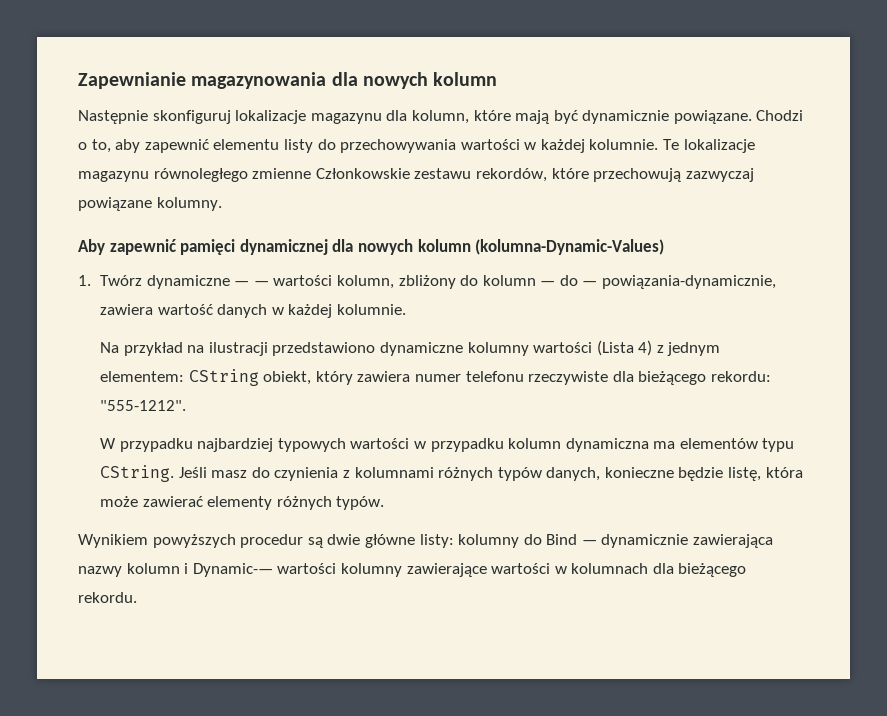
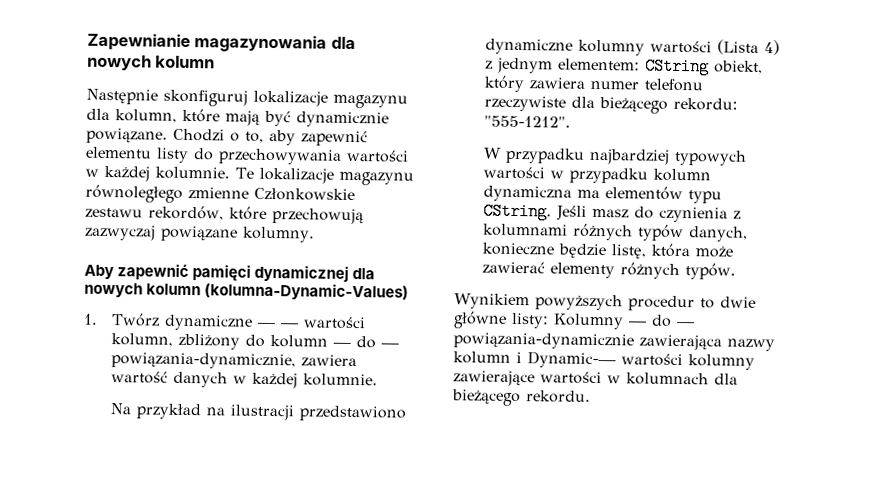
- Wynikiem powyższych procedur są dwie główne listy: kolumny do Bind — dynamicznie zawierająca nazwy kolumn i Dynamic-— wartości kolumny zawierające wartości w kolumnach dla bieżącego rekordu.
+ Wynikiem powyższych procedur to dwie główne listy: Kolumny — do — powiązania-dynamicznie zawierająca nazwy kolumn i Dynamic-— wartości kolumny zawierające wartości w kolumnach dla bieżącego rekordu.

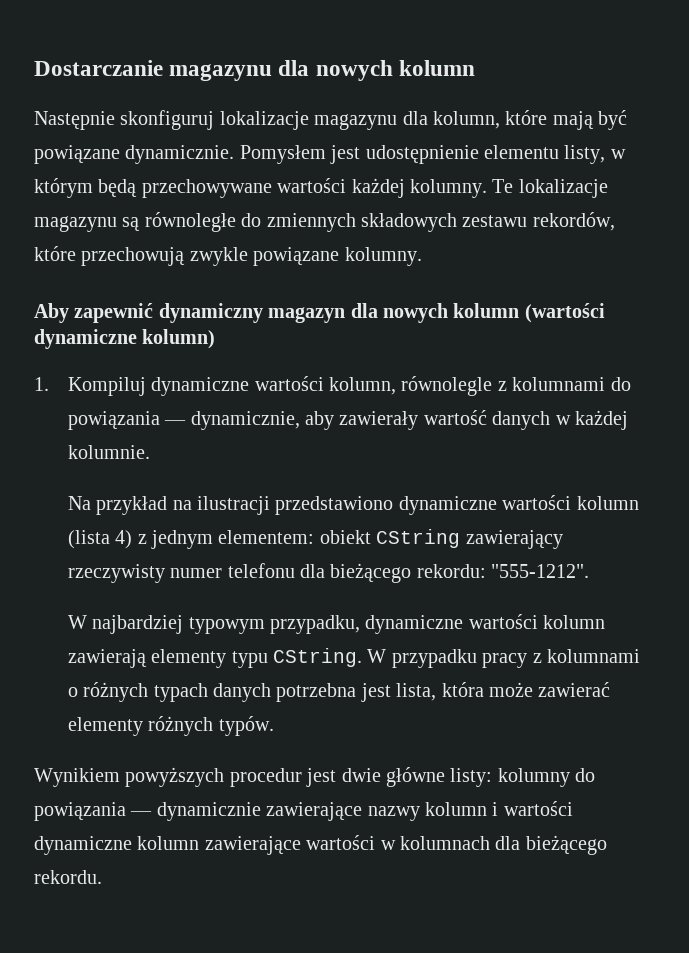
- Zapewnianie magazynowania dla nowych kolumn
+ Dostarczanie magazynu dla nowych kolumn
- Następnie skonfiguruj lokalizacje magazynu dla kolumn, które mają być dynamicznie powiązane. Chodzi o to, aby zapewnić elementu listy do przechowywania wartości w każdej kolumnie. Te lokalizacje magazynu równoległego zmienne Członkowskie zestawu rekordów, które przechowują zazwyczaj powiązane kolumny.
+ Następnie skonfiguruj lokalizacje magazynu dla kolumn, które mają być powiązane dynamicznie. Pomysłem jest udostępnienie elementu listy, w którym będą przechowywane wartości każdej kolumny. Te lokalizacje magazynu są równoległe do zmiennych składowych zestawu rekordów, które przechowują zwykle powiązane kolumny.
- Aby zapewnić pamięci dynamicznej dla nowych kolumn (kolumna-Dynamic-Values)
- 1. Twórz dynamiczne — — wartości kolumn, zbliżony do kolumn — do — powiązania-dynamicznie, zawiera wartość danych w każdej kolumnie.
+ Aby zapewnić dynamiczny magazyn dla nowych kolumn (wartości dynamiczne kolumn)
+ 1. Kompiluj dynamiczne wartości kolumn, równolegle z kolumnami do powiązania — dynamicznie, aby zawierały wartość danych w każdej kolumnie.
- Na przykład na ilustracji przedstawiono dynamiczne kolumny wartości (Lista 4) z jednym elementem: CString obiekt, który zawiera numer telefonu rzeczywiste dla bieżącego rekordu: "555-1212".
+ Na przykład na ilustracji przedstawiono dynamiczne wartości kolumn (lista 4) z jednym elementem: obiekt CString zawierający rzeczywisty numer telefonu dla bieżącego rekordu: "555-1212".
- W przypadku najbardziej typowych wartości w przypadku kolumn dynamiczna ma elementów typu CString. Jeśli masz do czynienia z kolumnami różnych typów danych, konieczne będzie listę, która może zawierać elementy różnych typów.
+ W najbardziej typowym przypadku, dynamiczne wartości kolumn zawierają elementy typu CString. W przypadku pracy z kolumnami o różnych typach danych potrzebna jest lista, która może zawierać elementy różnych typów.
- Wynikiem powyższych procedur to dwie główne listy: Kolumny — do — powiązania-dynamicznie zawierająca nazwy kolumn i Dynamic-— wartości kolumny zawierające wartości w kolumnach dla bieżącego rekordu.
+ Wynikiem powyższych procedur jest dwie główne listy: kolumny do powiązania — dynamicznie zawierające nazwy kolumn i wartości dynamiczne kolumn zawierające wartości w kolumnach dla bieżącego rekordu.

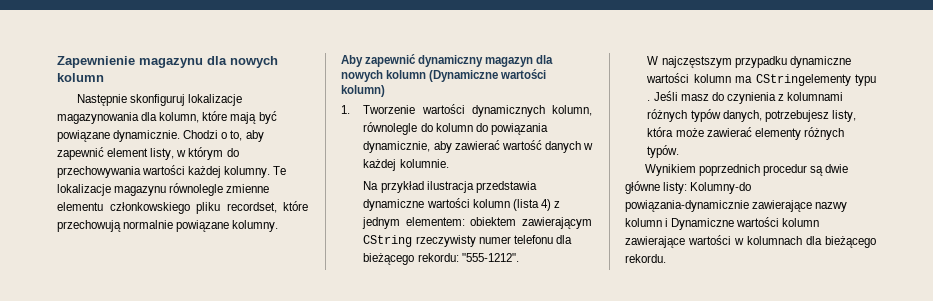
- Dostarczanie magazynu dla nowych kolumn
+ Zapewnienie magazynu dla nowych kolumn
- Następnie skonfiguruj lokalizacje magazynu dla kolumn, które mają być powiązane dynamicznie.
+ Następnie skonfiguruj lokalizacje magazynowania dla kolumn, które mają być powiązane dynamicznie.
- Pomysłem jest udostępnienie elementu listy, w którym będą przechowywane wartości każdej kolumny.
+ Chodzi o to, aby zapewnić element listy, w którym do przechowywania wartości każdej kolumny.
- Te lokalizacje magazynu są równoległe do zmiennych składowych zestawu rekordów, które przechowują zwykle powiązane kolumny.
+ Te lokalizacje magazynu równolegle zmienne elementu członkowskiego pliku recordset, które przechowują normalnie powiązane kolumny.
- Aby zapewnić dynamiczny magazyn dla nowych kolumn (wartości dynamiczne kolumn)
+ Aby zapewnić dynamiczny magazyn dla nowych kolumn (Dynamiczne wartości kolumn)
- 1. Kompiluj dynamiczne wartości kolumn, równolegle z kolumnami do powiązania — dynamicznie, aby zawierały wartość danych w każdej kolumnie.
+ 1. Tworzenie wartości dynamicznych kolumn, równolegle do kolumn do powiązania dynamicznie, aby zawierać wartość danych w każdej kolumnie.
- Na przykład na ilustracji przedstawiono dynamiczne wartości kolumn (lista 4) z jednym elementem: obiekt CString zawierający rzeczywisty numer telefonu dla bieżącego rekordu: "555-1212".
+ Na przykład ilustracja przedstawia dynamiczne wartości kolumn (lista 4) z jednym elementem: obiektem zawierającym CString rzeczywisty numer telefonu dla bieżącego rekordu: "555-1212".
- W najbardziej typowym przypadku, dynamiczne wartości kolumn zawierają elementy typu CString. W przypadku pracy z kolumnami o różnych typach danych potrzebna jest lista, która może zawierać elementy różnych typów.
+ W najczęstszym przypadku dynamiczne wartości kolumn ma CStringelementy typu . Jeśli masz do czynienia z kolumnami różnych typów danych, potrzebujesz listy, która może zawierać elementy różnych typów.
- Wynikiem powyższych procedur jest dwie główne listy: kolumny do powiązania — dynamicznie zawierające nazwy kolumn i wartości dynamiczne kolumn zawierające wartości w kolumnach dla bieżącego rekordu.
+ Wynikiem poprzednich procedur są dwie główne listy: Kolumny-do powiązania-dynamicznie zawierające nazwy kolumn i Dynamiczne wartości kolumn zawierające wartości w kolumnach dla bieżącego rekordu.

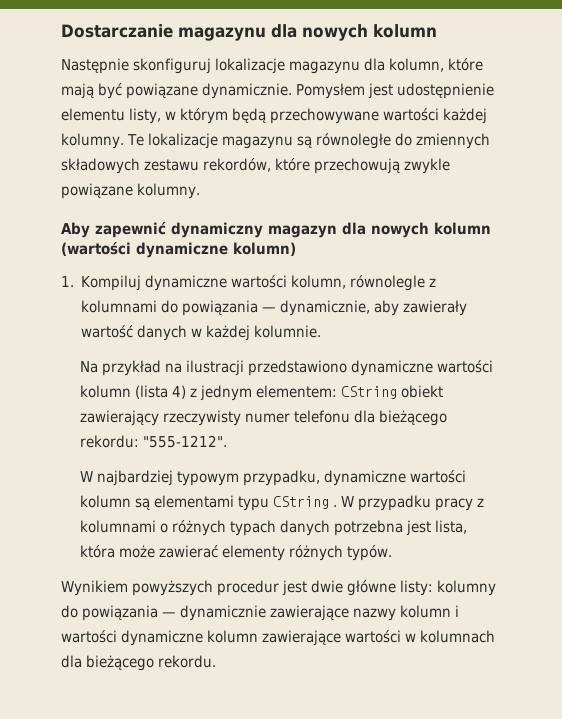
- Zapewnienie magazynu dla nowych kolumn
+ Dostarczanie magazynu dla nowych kolumn
- Następnie skonfiguruj lokalizacje magazynowania dla kolumn, które mają być powiązane dynamicznie.
+ Następnie skonfiguruj lokalizacje magazynu dla kolumn, które mają być powiązane dynamicznie.
- Chodzi o to, aby zapewnić element listy, w którym do przechowywania wartości każdej kolumny.
+ Pomysłem jest udostępnienie elementu listy, w którym będą przechowywane wartości każdej kolumny.
- Te lokalizacje magazynu równolegle zmienne elementu członkowskiego pliku recordset, które przechowują normalnie powiązane kolumny.
+ Te lokalizacje magazynu są równoległe do zmiennych składowych zestawu rekordów, które przechowują zwykle powiązane kolumny.
- Aby zapewnić dynamiczny magazyn dla nowych kolumn (Dynamiczne wartości kolumn)
+ Aby zapewnić dynamiczny magazyn dla nowych kolumn (wartości dynamiczne kolumn)
- 1. Tworzenie wartości dynamicznych kolumn, równolegle do kolumn do powiązania dynamicznie, aby zawierać wartość danych w każdej kolumnie.
+ 1. Kompiluj dynamiczne wartości kolumn, równolegle z kolumnami do powiązania — dynamicznie, aby zawierały wartość danych w każdej kolumnie.
- Na przykład ilustracja przedstawia dynamiczne wartości kolumn (lista 4) z jednym elementem: obiektem zawierającym CString rzeczywisty numer telefonu dla bieżącego rekordu: "555-1212".
+ Na przykład na ilustracji przedstawiono dynamiczne wartości kolumn (lista 4) z jednym elementem: CString obiekt zawierający rzeczywisty numer telefonu dla bieżącego rekordu: "555-1212".
- W najczęstszym przypadku dynamiczne wartości kolumn ma CStringelementy typu . Jeśli masz do czynienia z kolumnami różnych typów danych, potrzebujesz listy, która może zawierać elementy różnych typów.
+ W najbardziej typowym przypadku, dynamiczne wartości kolumn są elementami typu CString . W przypadku pracy z kolumnami o różnych typach danych potrzebna jest lista, która może zawierać elementy różnych typów.
- Wynikiem poprzednich procedur są dwie główne listy: Kolumny-do powiązania-dynamicznie zawierające nazwy kolumn i Dynamiczne wartości kolumn zawierające wartości w kolumnach dla bieżącego rekordu.
+ Wynikiem powyższych procedur jest dwie główne listy: kolumny do powiązania — dynamicznie zawierające nazwy kolumn i wartości dynamiczne kolumn zawierające wartości w kolumnach dla bieżącego rekordu.

